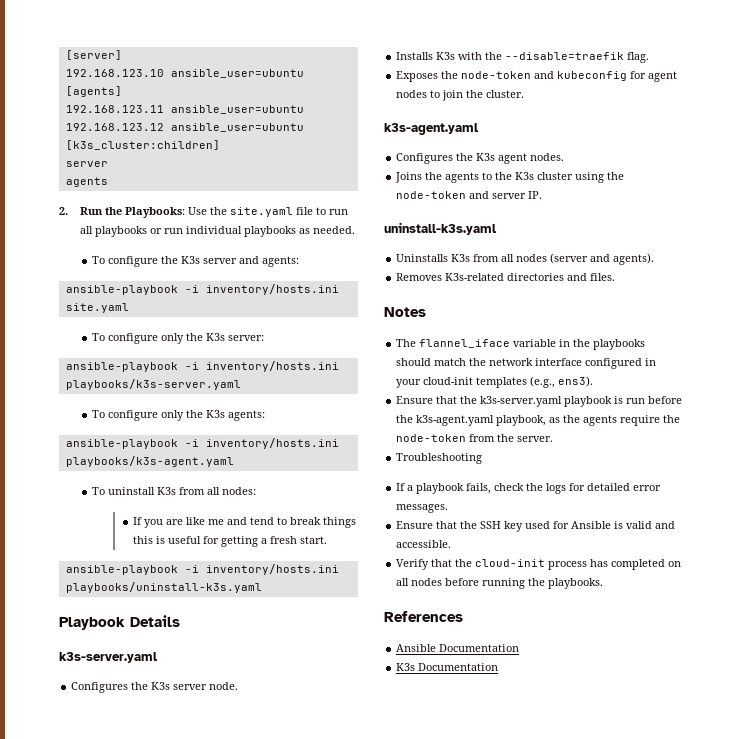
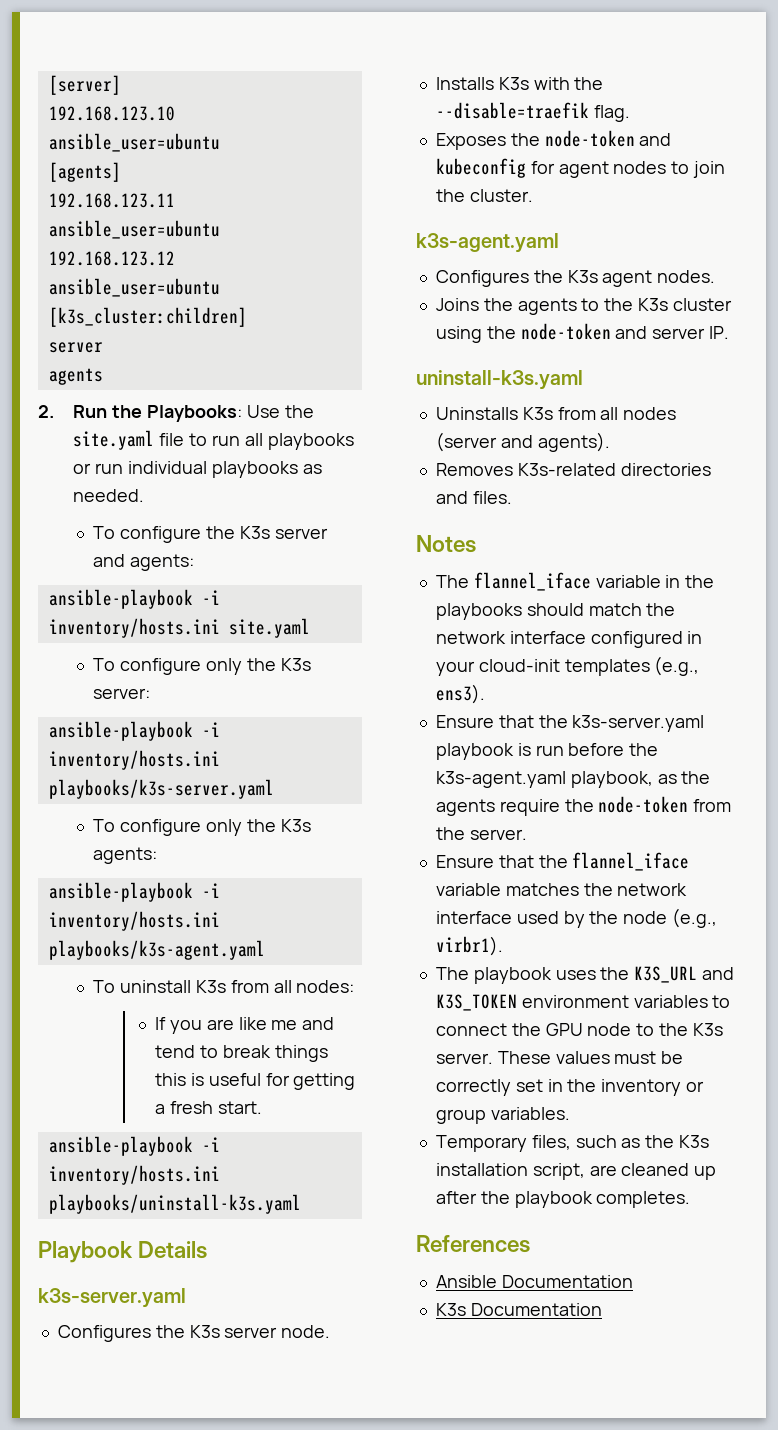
- Troubleshooting
- If a playbook fails, check the logs for detailed error messages.
- Ensure that the SSH key used for Ansible is valid and accessible.
- Verify that the cloud-init process has completed on all nodes before running the playbooks.
+ Ensure that the flannel_iface variable matches the network interface used by the node (e.g., virbr1).
+ The playbook uses the K3S_URL and K3S_TOKEN environment variables to connect the GPU node to the K3s server. These values must be correctly set in the inventory or group variables.
+ Temporary files, such as the K3s installation script, are cleaned up after the playbook completes.

